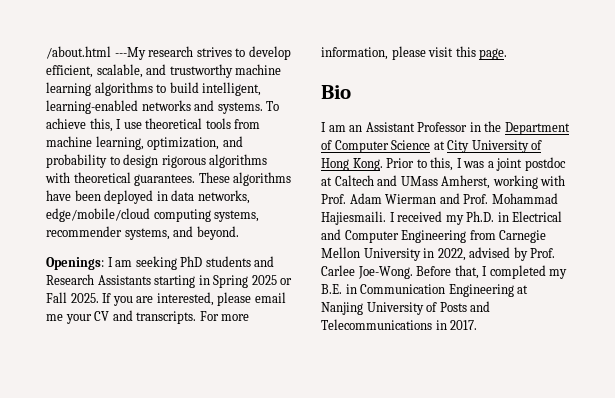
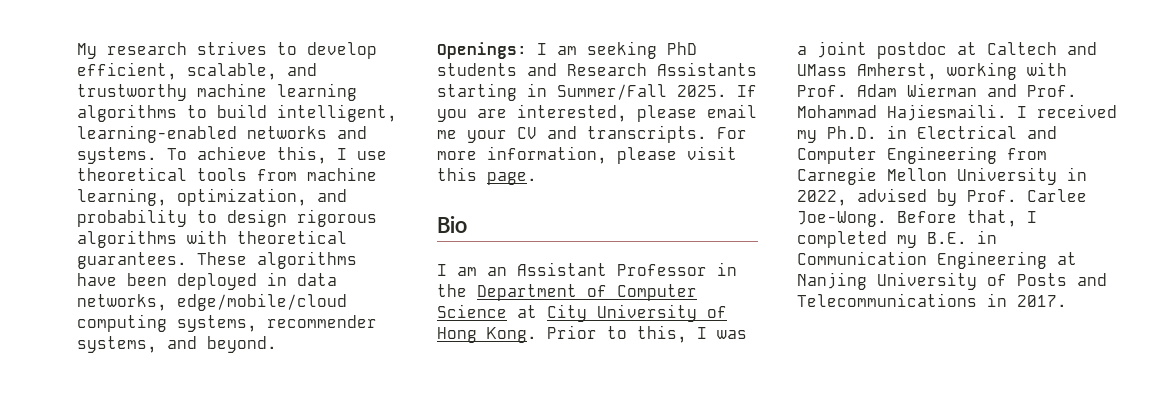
- /about.html ---My research strives to develop efficient, scalable, and trustworthy machine learning algorithms to build intelligent, learning-enabled networks and systems.
+ My research strives to develop efficient, scalable, and trustworthy machine learning algorithms to build intelligent, learning-enabled networks and systems.
- Openings: I am seeking PhD students and Research Assistants starting in Spring 2025 or Fall 2025.
+ Openings: I am seeking PhD students and Research Assistants starting in Summer/Fall 2025.

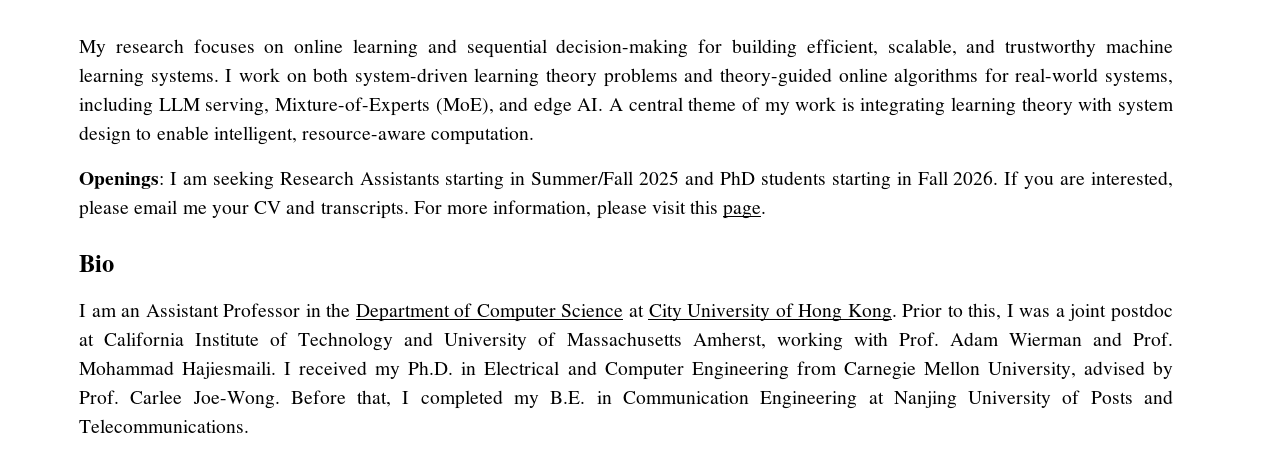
- My research strives to develop efficient, scalable, and trustworthy machine learning algorithms to build intelligent, learning-enabled networks and systems. To achieve this, I use theoretical tools from machine learning, optimization, and probability to design rigorous algorithms with theoretical guarantees. These algorithms have been deployed in data networks, edge/mobile/cloud computing systems, recommender systems, and beyond.
+ My research focuses on online learning and sequential decision-making for building efficient, scalable, and trustworthy machine learning systems. I work on both system-driven learning theory problems and theory-guided online algorithms for real-world systems, including LLM serving, Mixture-of-Experts (MoE), and edge AI. A central theme of my work is integrating learning theory with system design to enable intelligent, resource-aware computation.
- Openings: I am seeking PhD students and Research Assistants starting in Summer/Fall 2025.
+ Openings: I am seeking Research Assistants starting in Summer/Fall 2025 and PhD students starting in Fall 2026.
- Prior to this, I was a joint postdoc at Caltech and UMass Amherst, working with Prof. Adam Wierman and Prof. Mohammad Hajiesmaili.
+ Prior to this, I was a joint postdoc at California Institute of Technology and University of Massachusetts Amherst, working with Prof. Adam Wierman and Prof. Mohammad Hajiesmaili.
- I received my Ph.D. in Electrical and Computer Engineering from Carnegie Mellon University in 2022, advised by Prof. Carlee Joe-Wong.
+ I received my Ph.D. in Electrical and Computer Engineering from Carnegie Mellon University, advised by Prof. Carlee Joe-Wong.
- Before that, I completed my B.E. in Communication Engineering at Nanjing University of Posts and Telecommunications in 2017.
+ Before that, I completed my B.E. in Communication Engineering at Nanjing University of Posts and Telecommunications.

